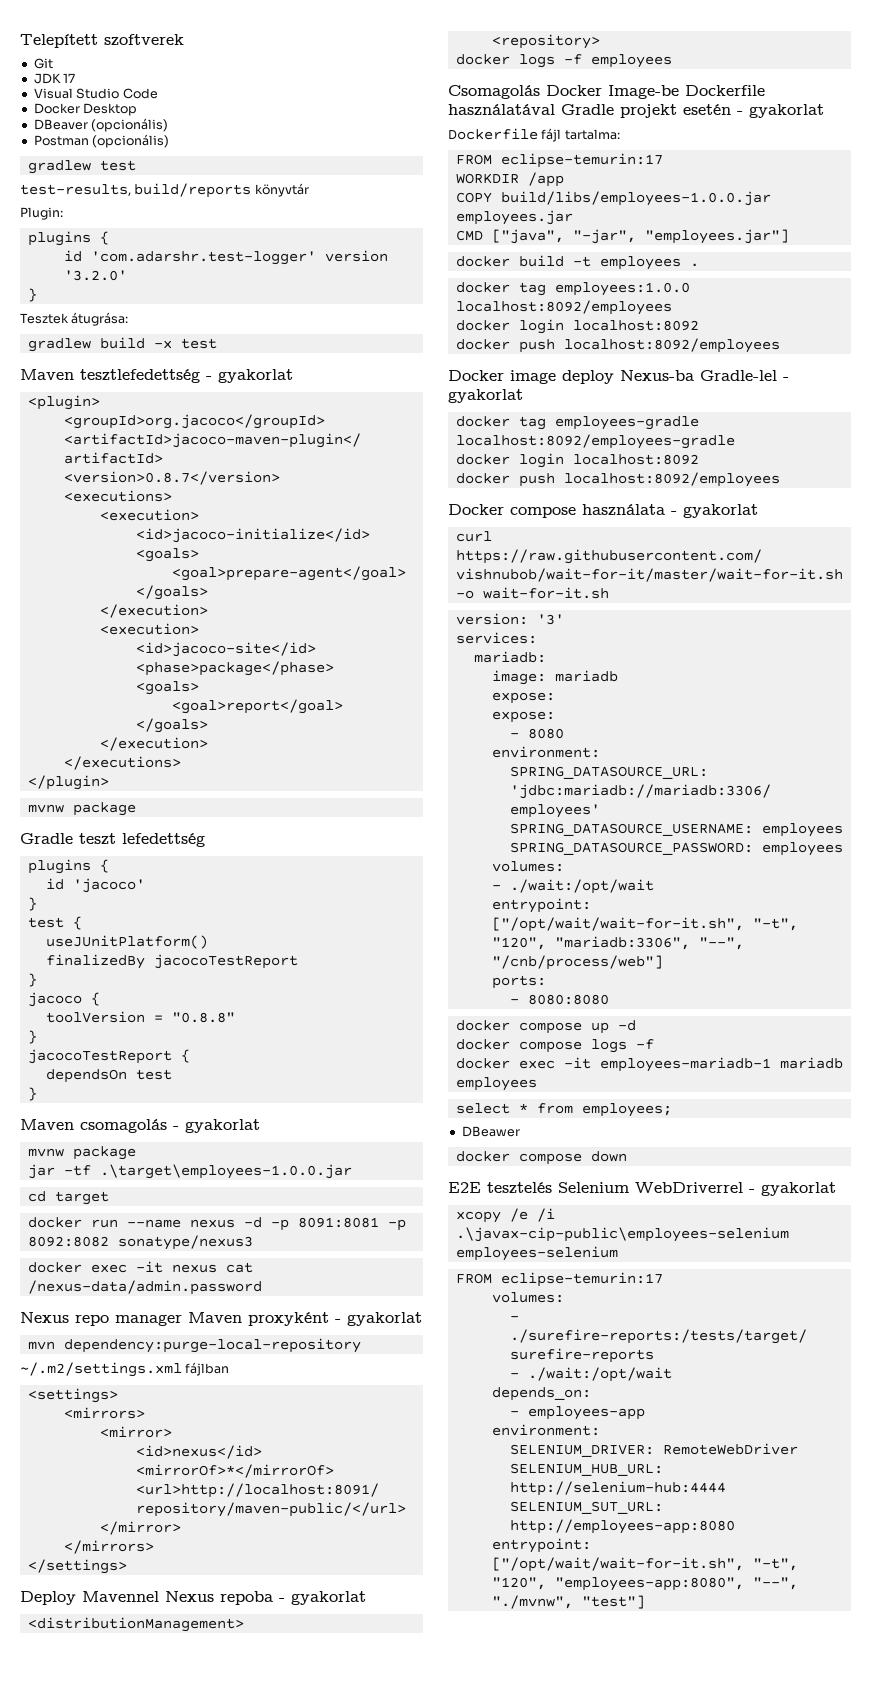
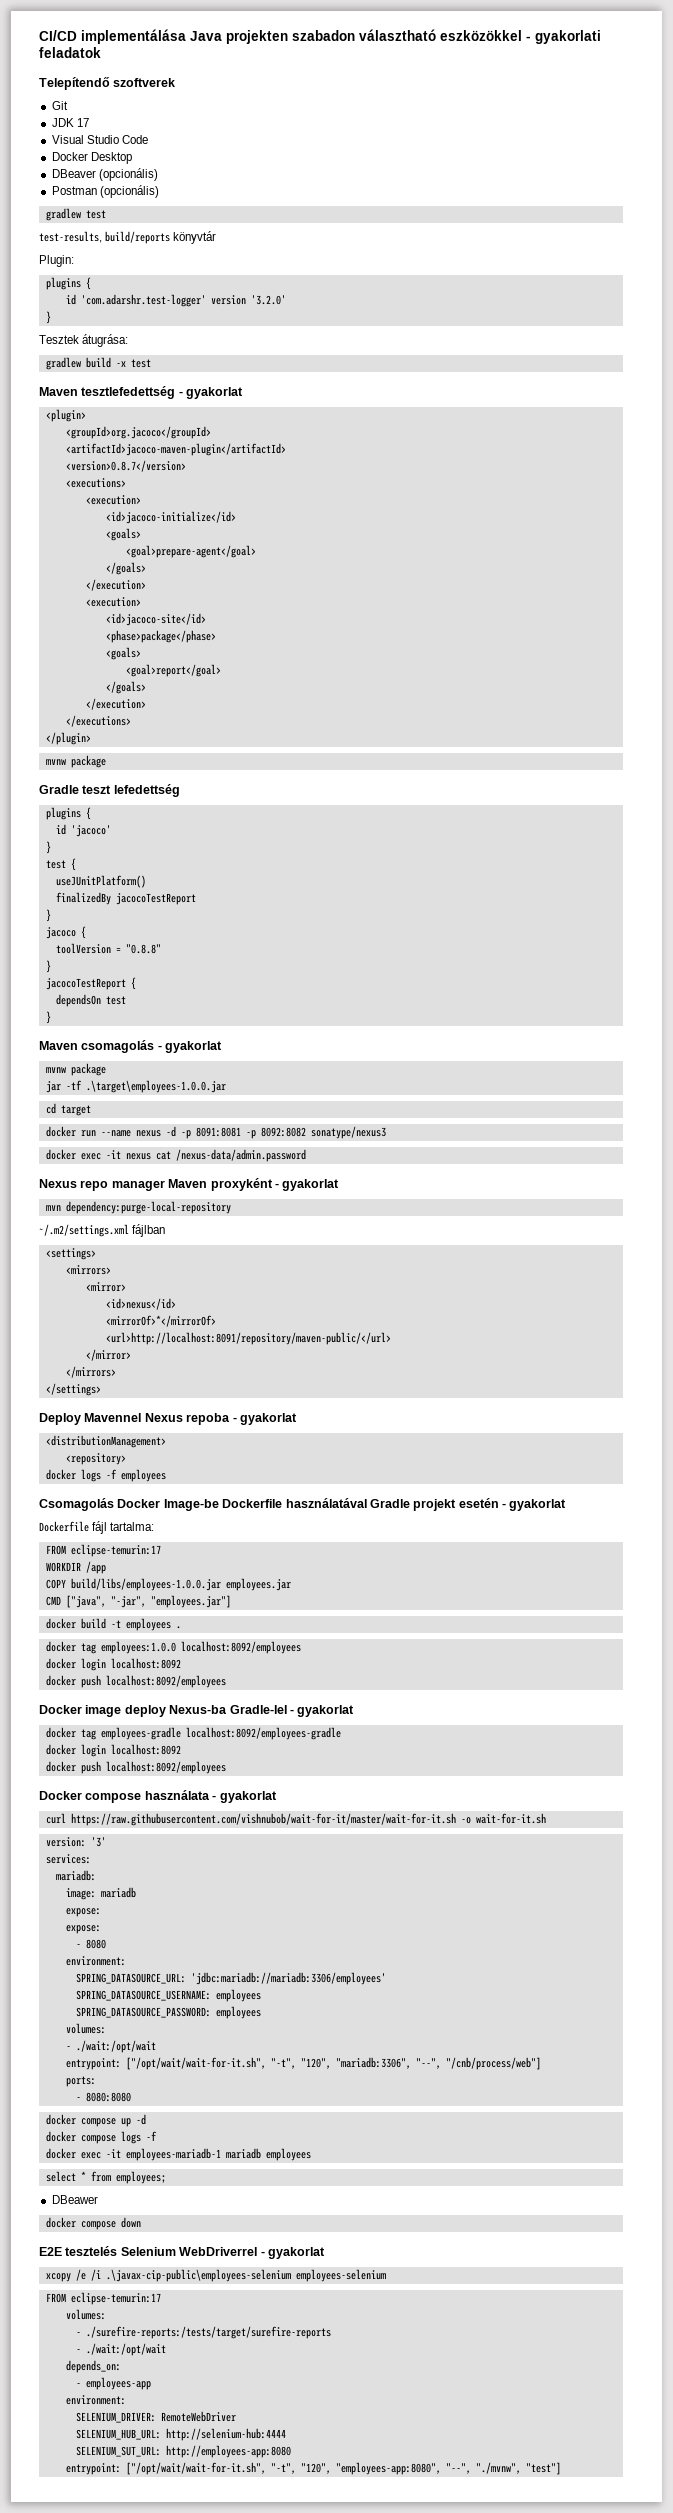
- Telepített szoftverek
+ CI/CD implementálása Java projekten szabadon választható eszközökkel - gyakorlati feladatok
+ Telepítendő szoftverek

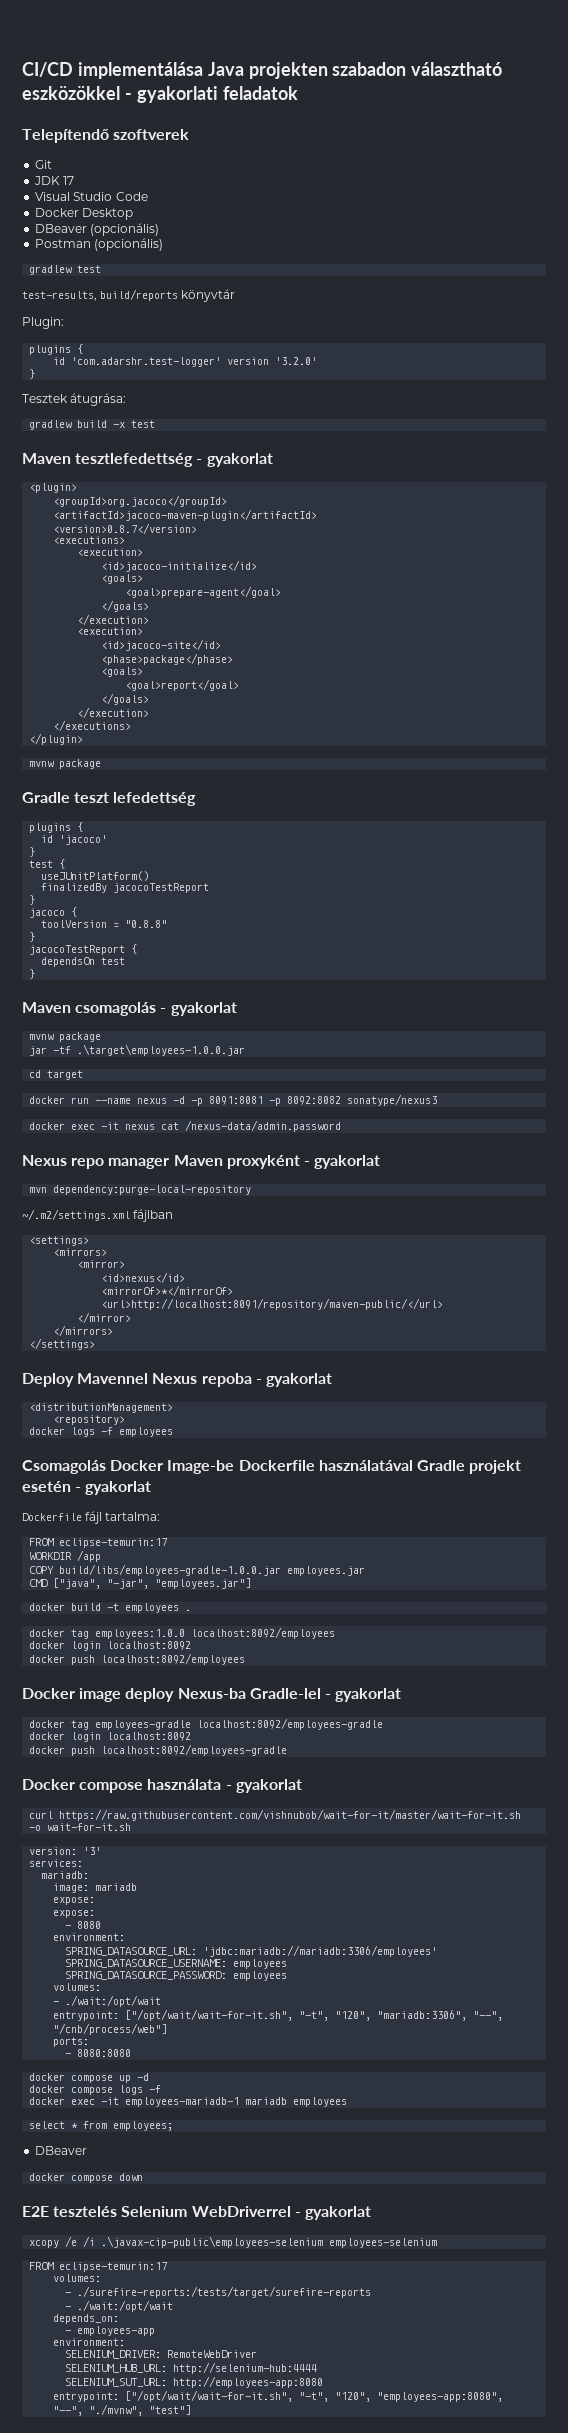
- COPY build/libs/employees-1.0.0.jar employees.jar
+ COPY build/libs/employees-gradle-1.0.0.jar employees.jar
  docker tag employees-gradle localhost:8092/employees-gradle
  docker login localhost:8092
- docker push localhost:8092/employees
+ docker push localhost:8092/employees-gradle
  select * from employees;
- DBeawer
+ DBeaver

